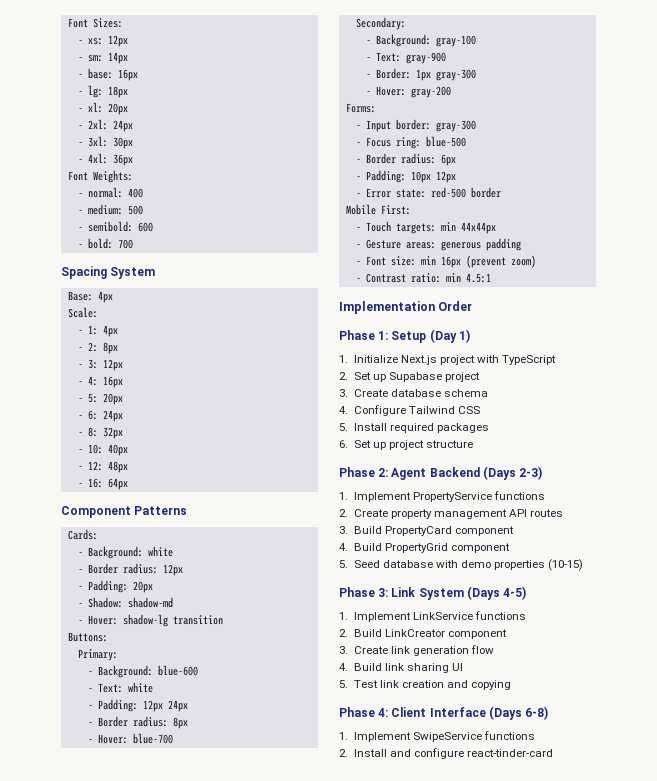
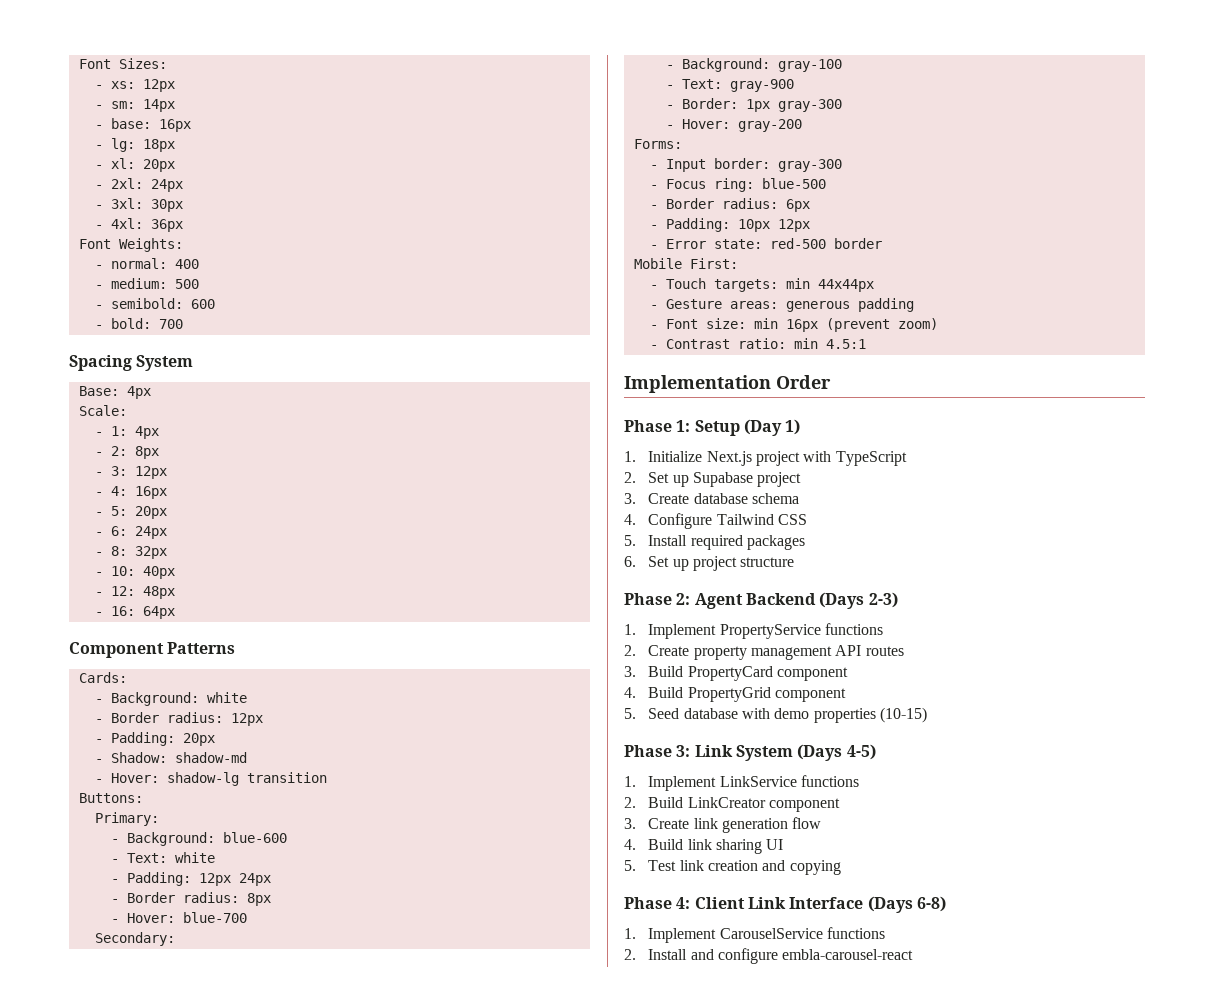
- Phase 4: Client Interface (Days 6-8)
+ Phase 4: Client Link Interface (Days 6-8)
- 1. Implement SwipeService functions
+ 1. Implement CarouselService functions
- 2. Install and configure react-tinder-card
+ 2. Install and configure embla-carousel-react

